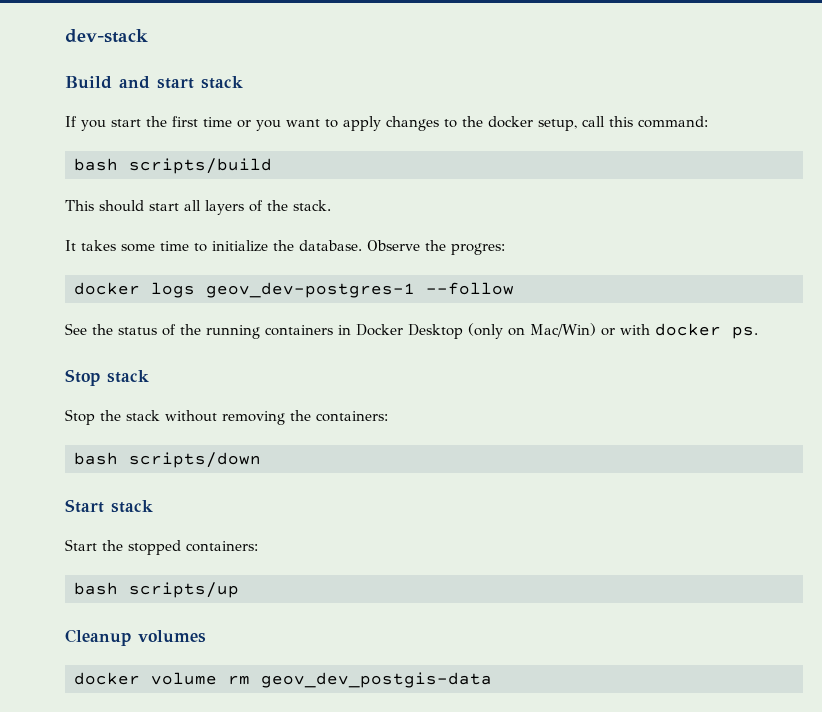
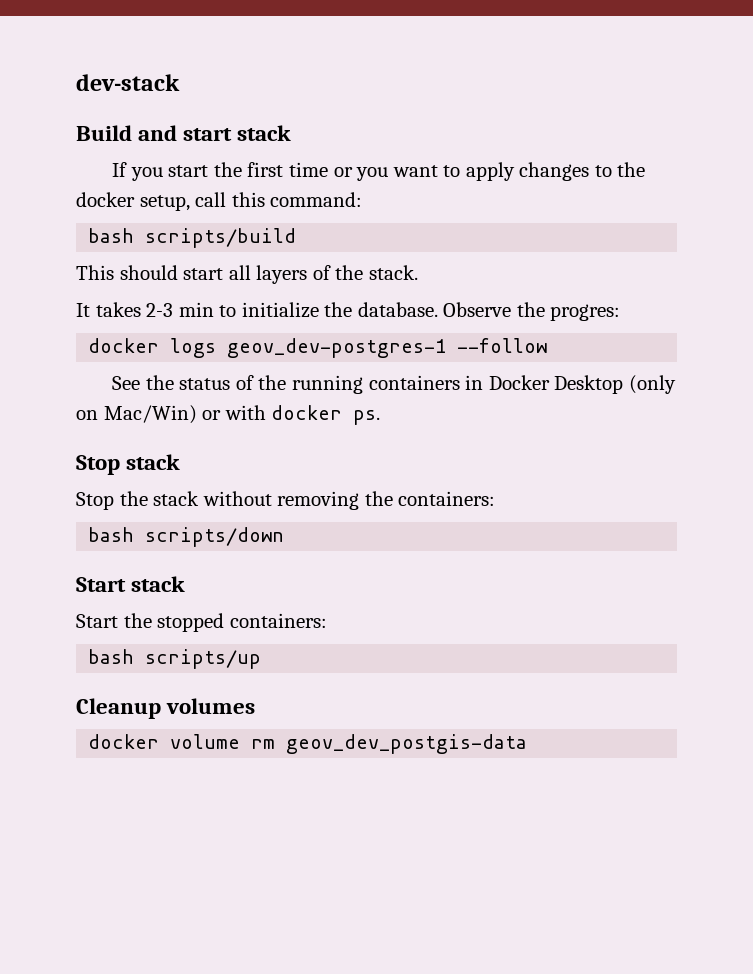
- It takes some time to initialize the database.
+ It takes 2-3 min to initialize the database.

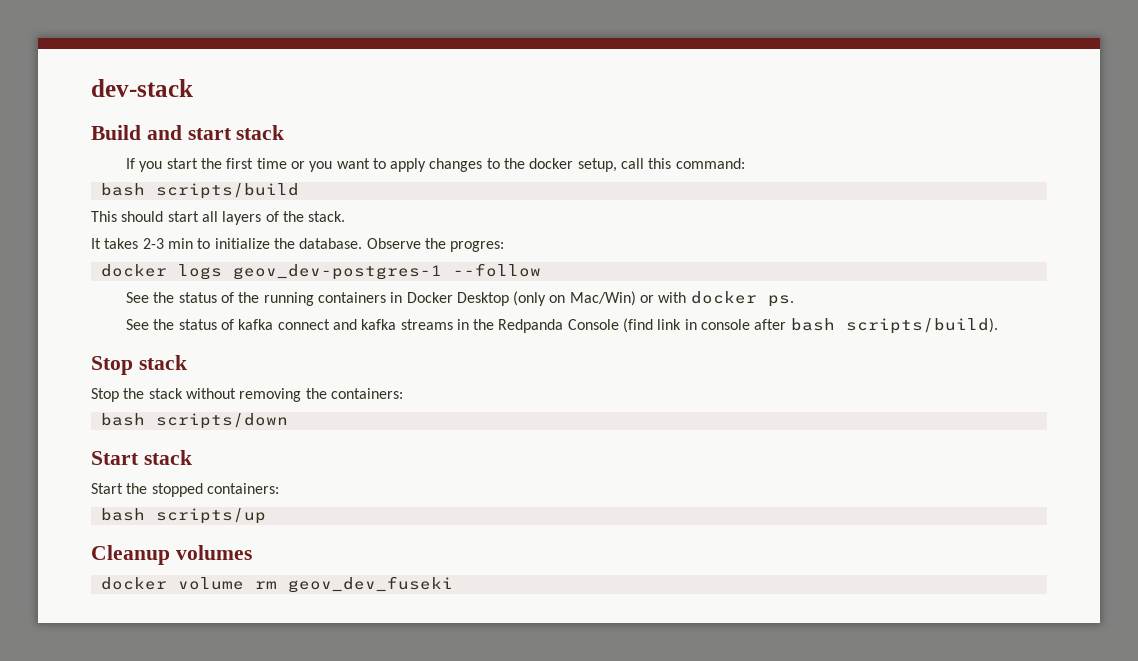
+ See the status of kafka connect and kafka streams in the Redpanda Console (find link in console after bash scripts/build).
- docker volume rm geov_dev_postgis-data
+ docker volume rm geov_dev_fuseki

